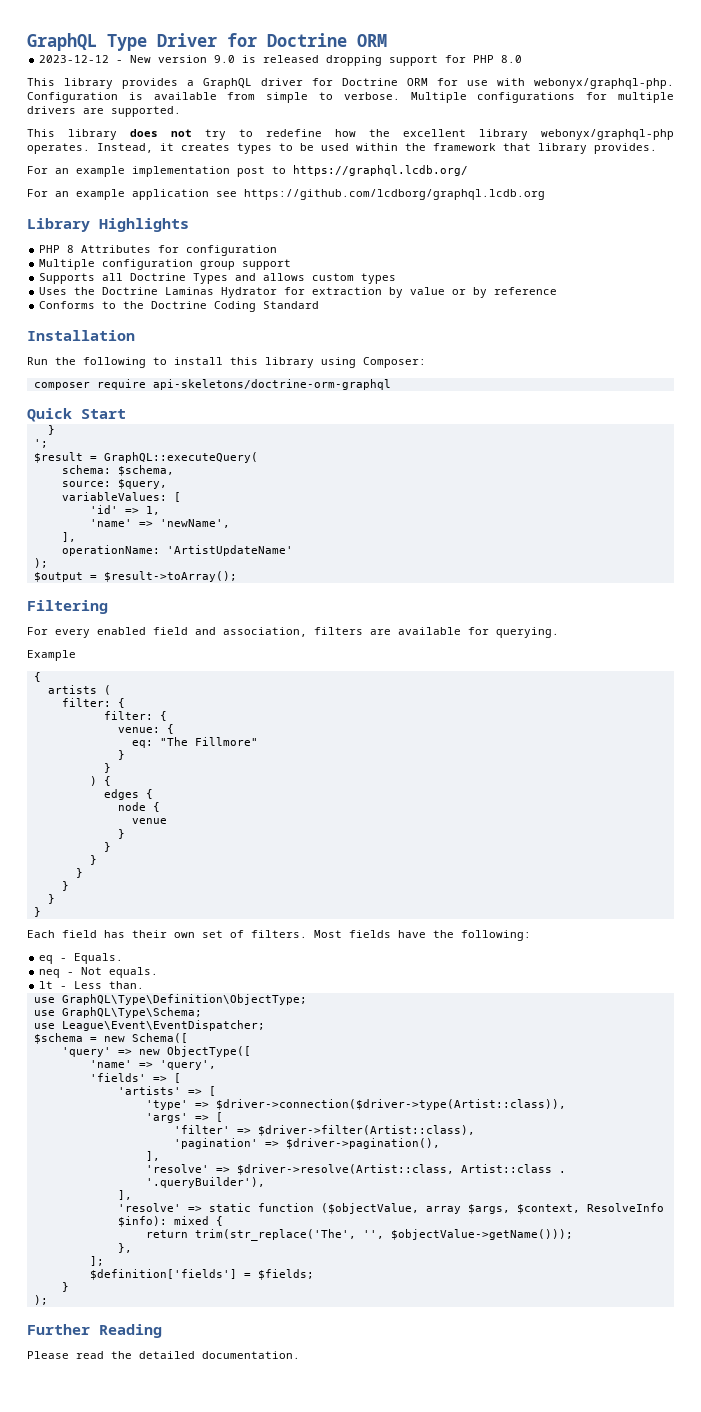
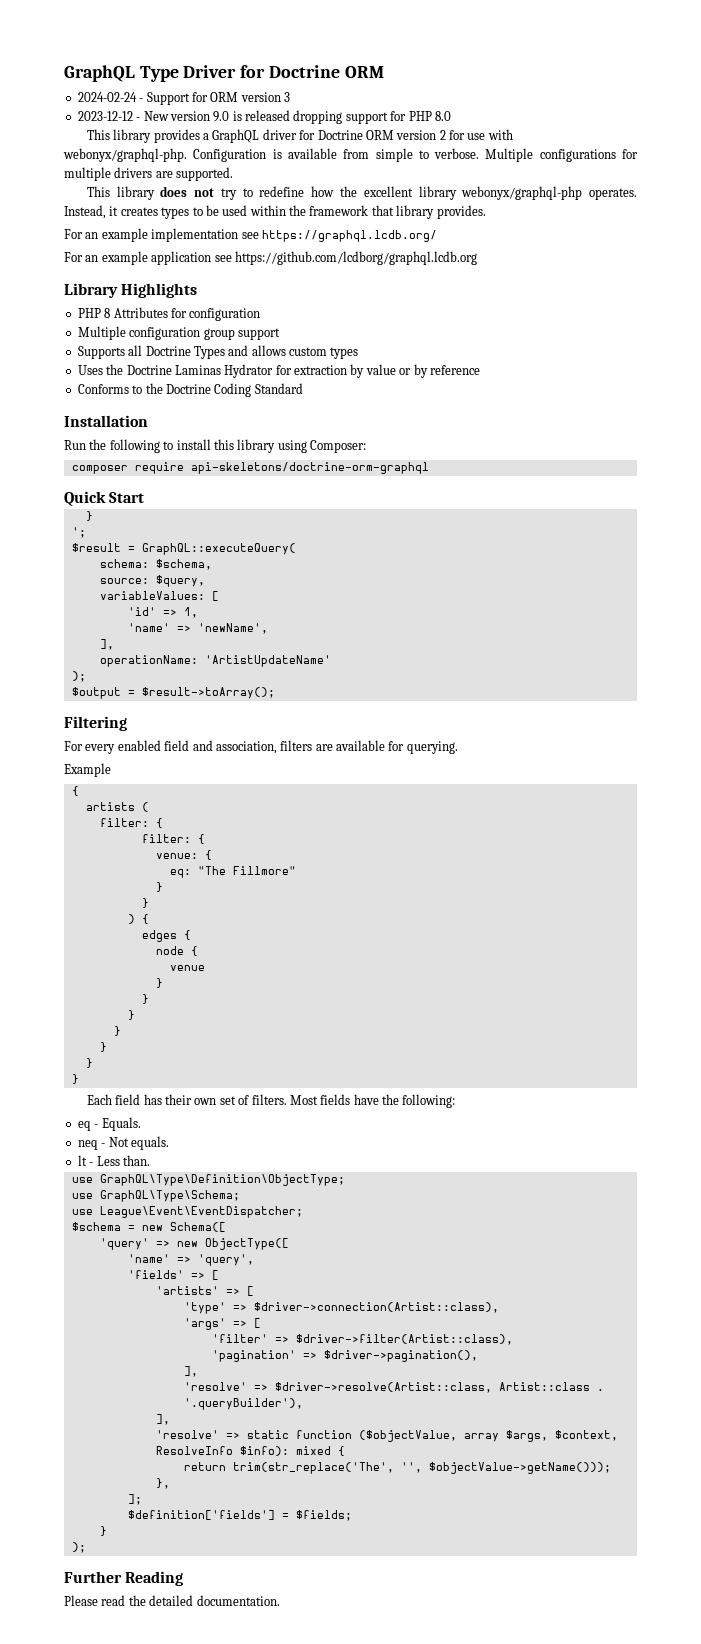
+ 2024-02-24 - Support for ORM version 3
- This library provides a GraphQL driver for Doctrine ORM for use with webonyx/graphql-php.
+ This library provides a GraphQL driver for Doctrine ORM version 2 for use with webonyx/graphql-php.
- For an example implementation post to https://graphql.lcdb.org/
+ For an example implementation see https://graphql.lcdb.org/
- 'type' => $driver->connection($driver->type(Artist::class)),
+ 'type' => $driver->connection(Artist::class),

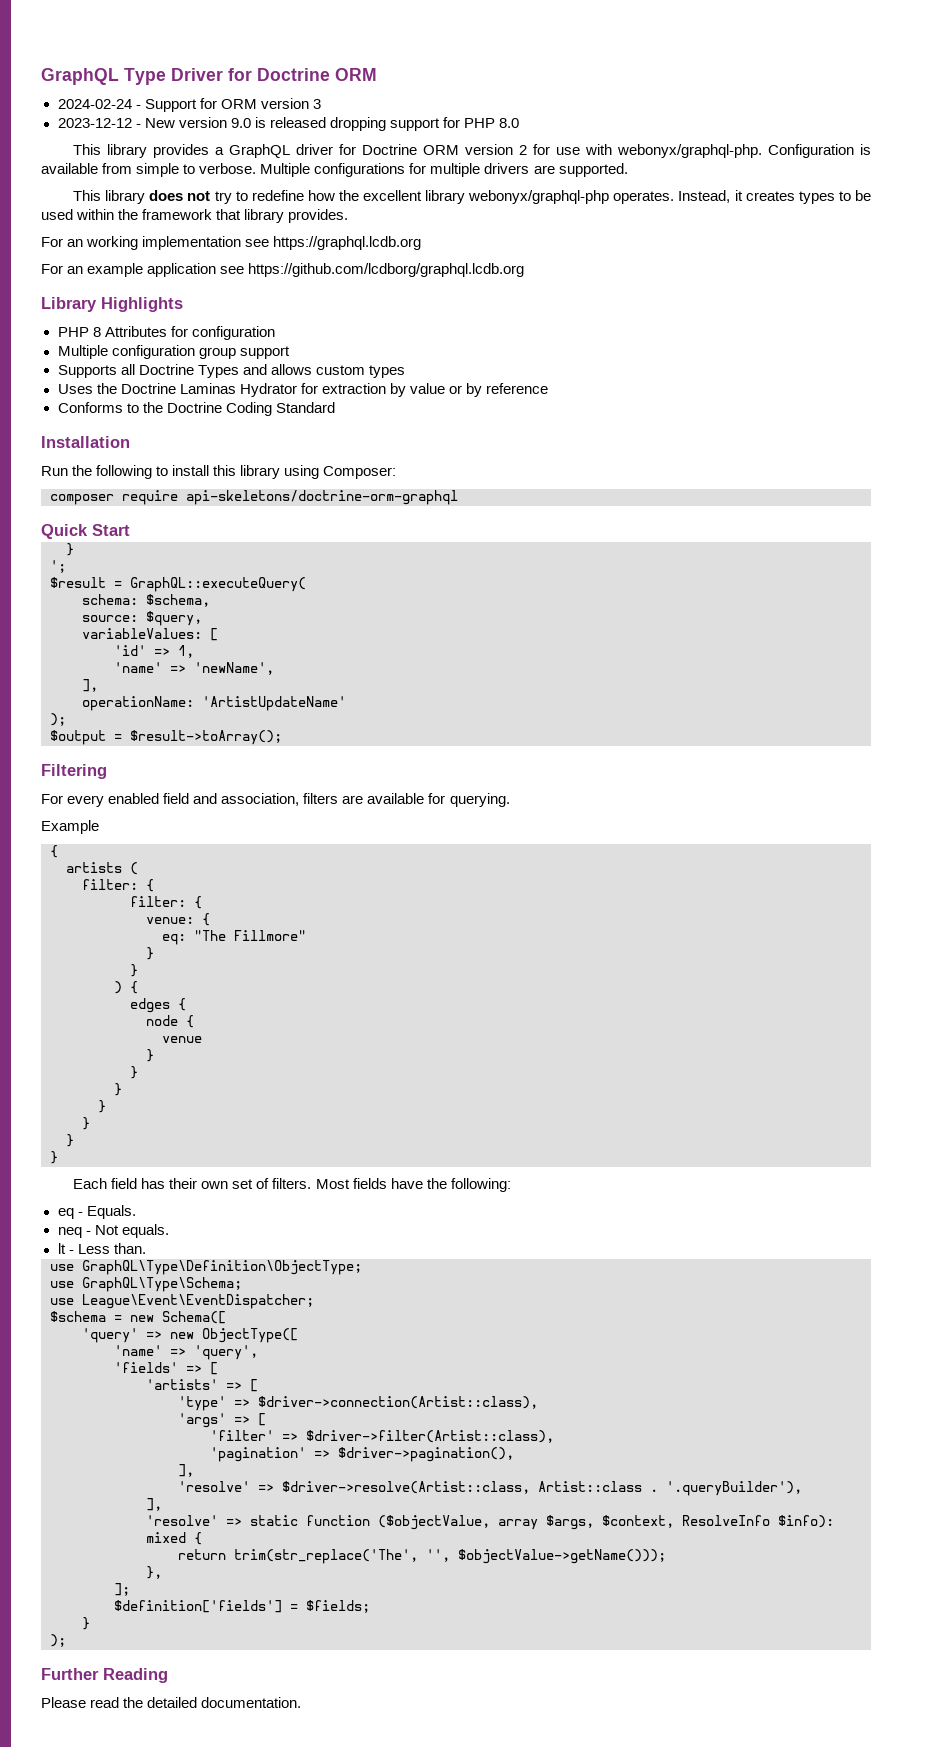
- For an example implementation see https://graphql.lcdb.org/
+ For an working implementation see https://graphql.lcdb.org

